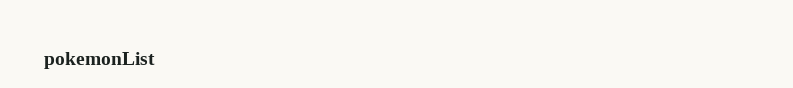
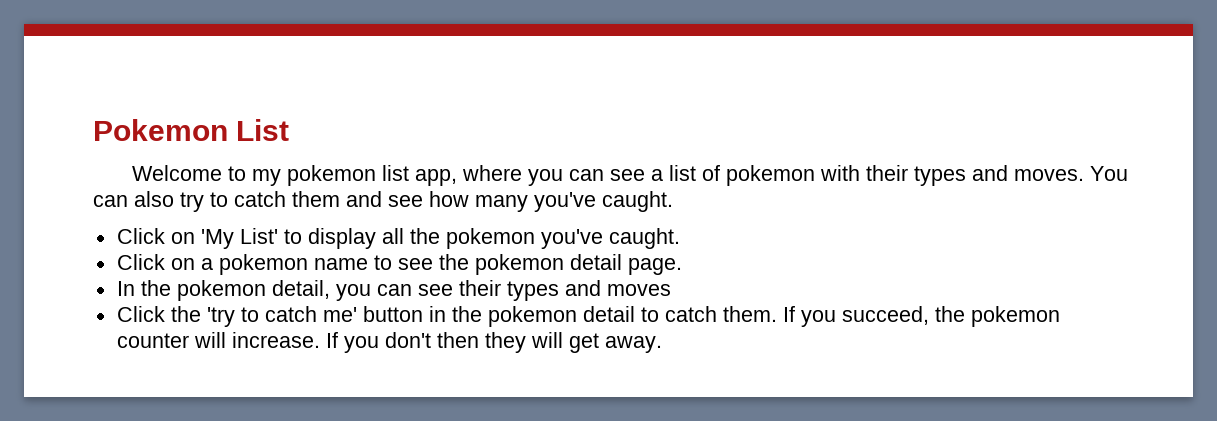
- pokemonList
+ Pokemon List
+ Welcome to my pokemon list app, where you can see a list of pokemon with their types and moves. You can also try to catch them and see how many you've caught.
+ Click on 'My List' to display all the pokemon you've caught.
+ Click on a pokemon name to see the pokemon detail page.
+ In the pokemon detail, you can see their types and moves
+ Click the 'try to catch me' button in the pokemon detail to catch them. If you succeed, the pokemon counter will increase. If you don't then they will get away.

